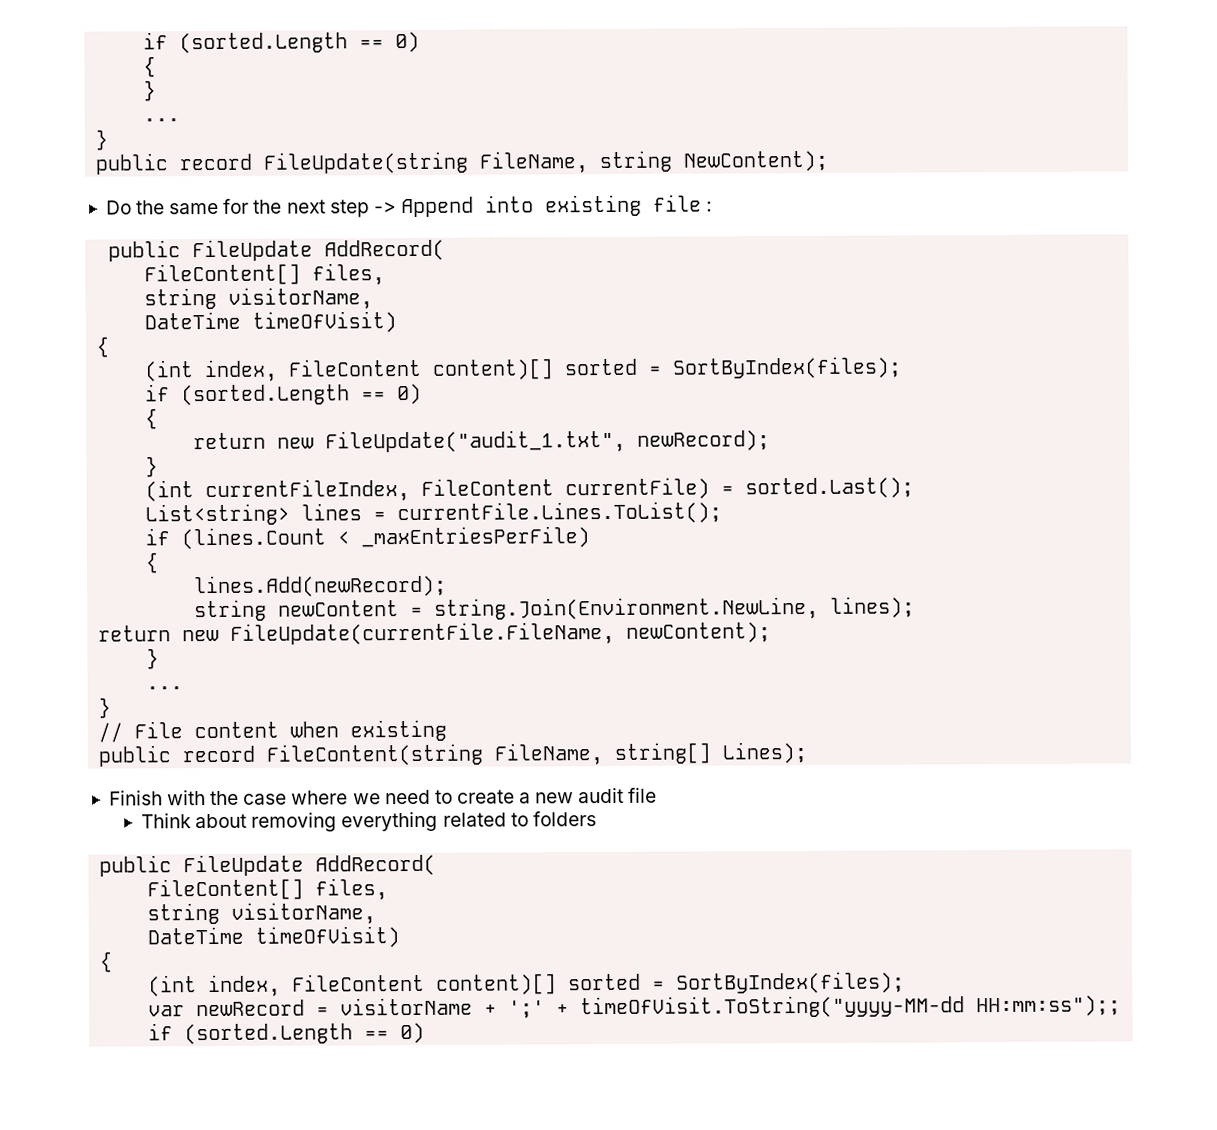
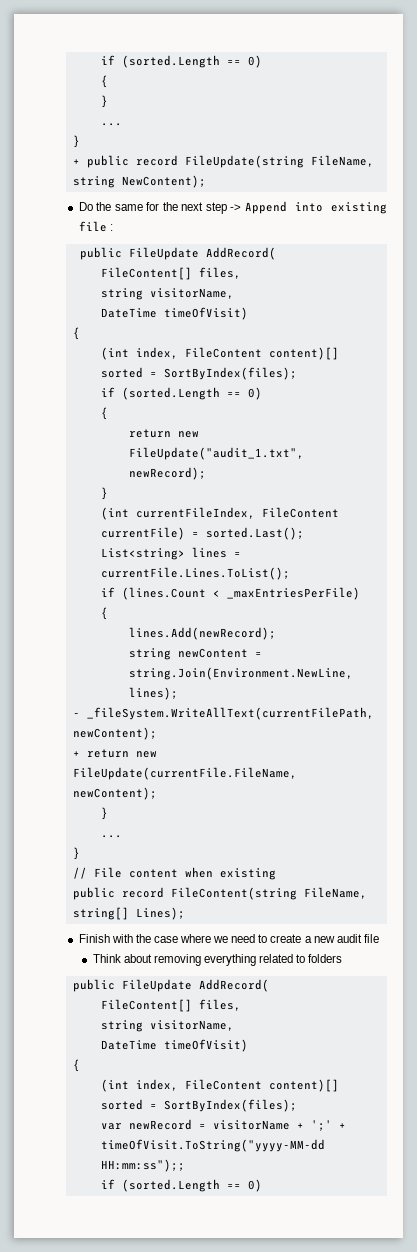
- public record FileUpdate(string FileName, string NewContent);
+ + public record FileUpdate(string FileName, string NewContent);
- return new FileUpdate(currentFile.FileName, newContent);
+ - _fileSystem.WriteAllText(currentFilePath, newContent);
+ + return new FileUpdate(currentFile.FileName, newContent);

